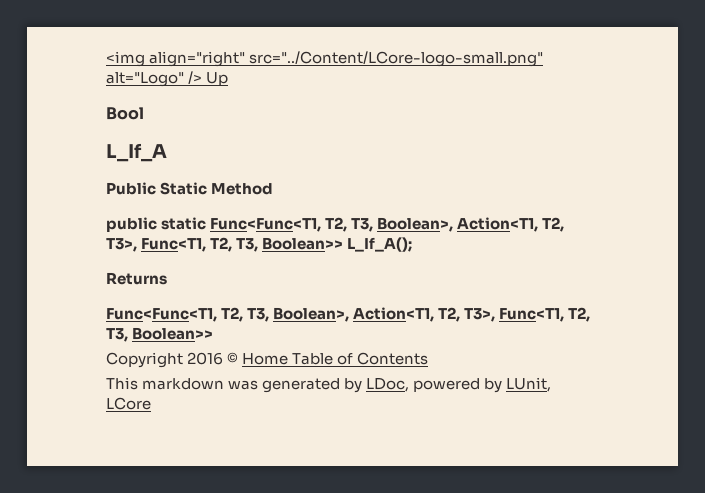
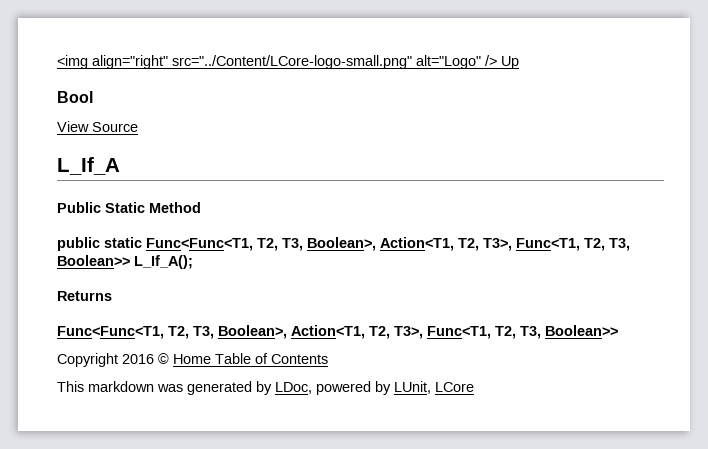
+ View Source

